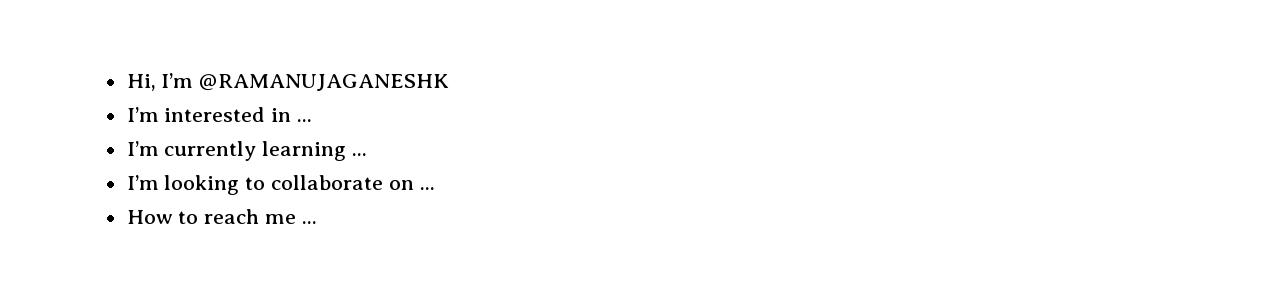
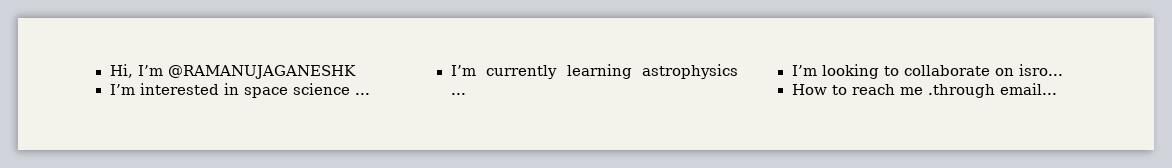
- I’m interested in ...
+ I’m interested in space science ...
- I’m currently learning ...
+ I’m currently learning astrophysics ...
- I’m looking to collaborate on ...
+ I’m looking to collaborate on isro...
- How to reach me ...
+ How to reach me .through email...

